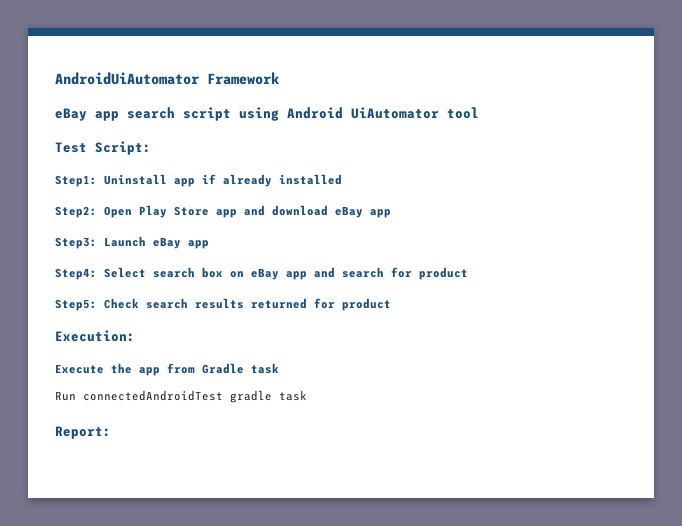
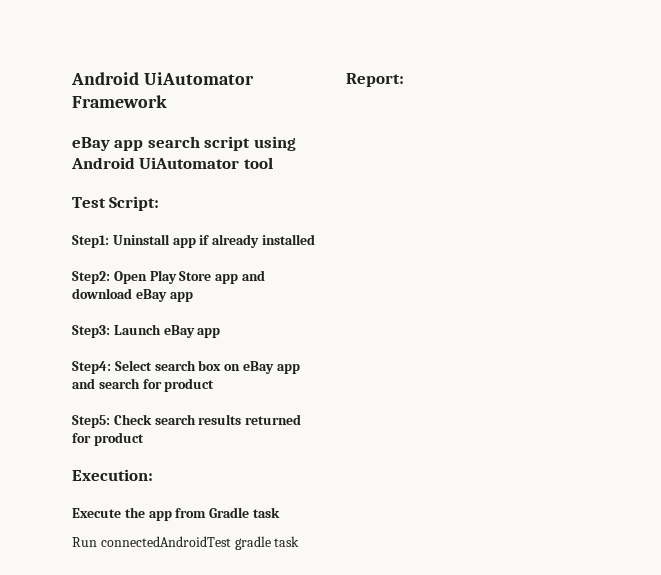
- AndroidUiAutomator Framework
+ Android UiAutomator Framework

